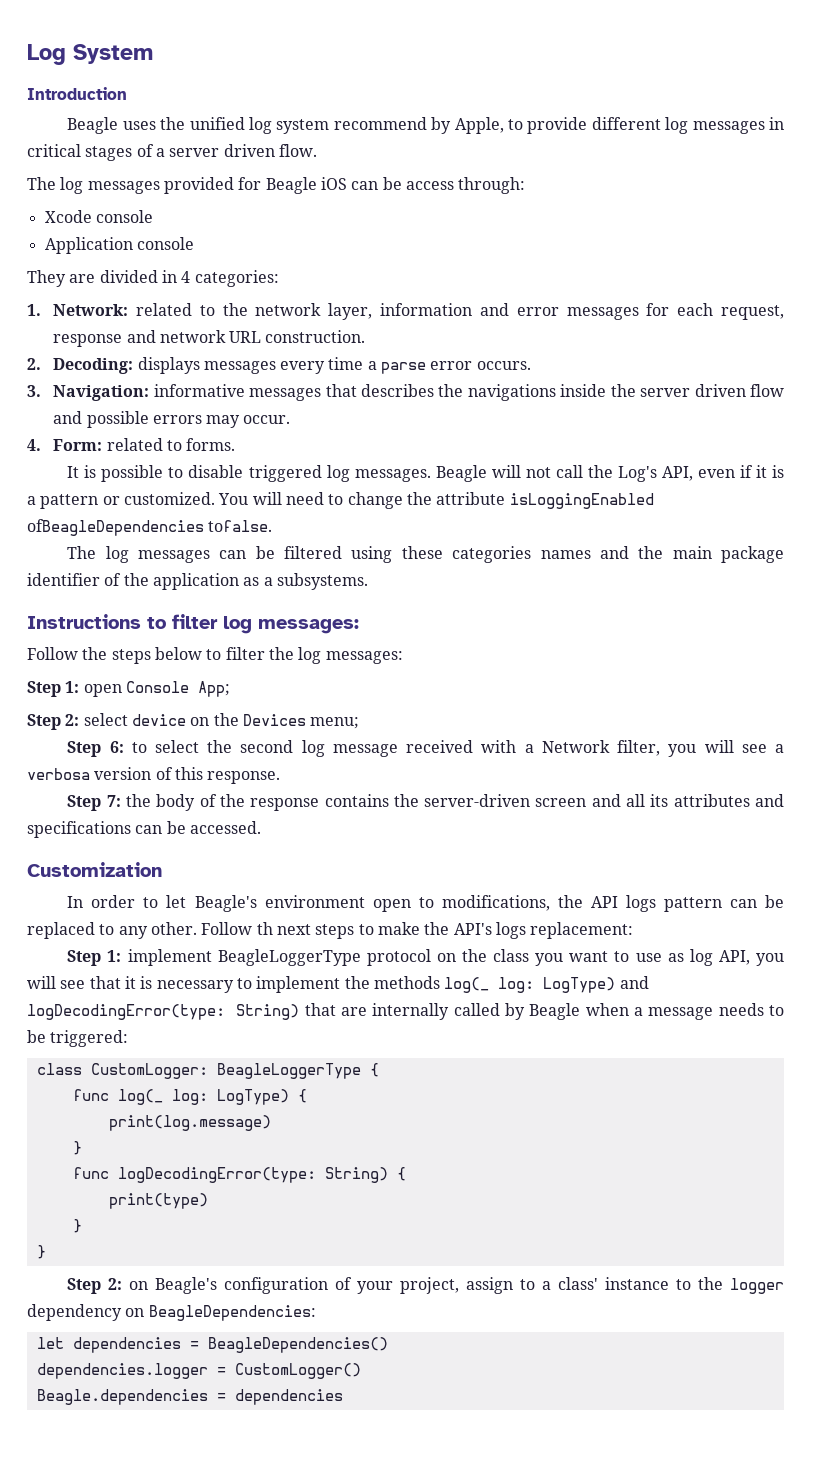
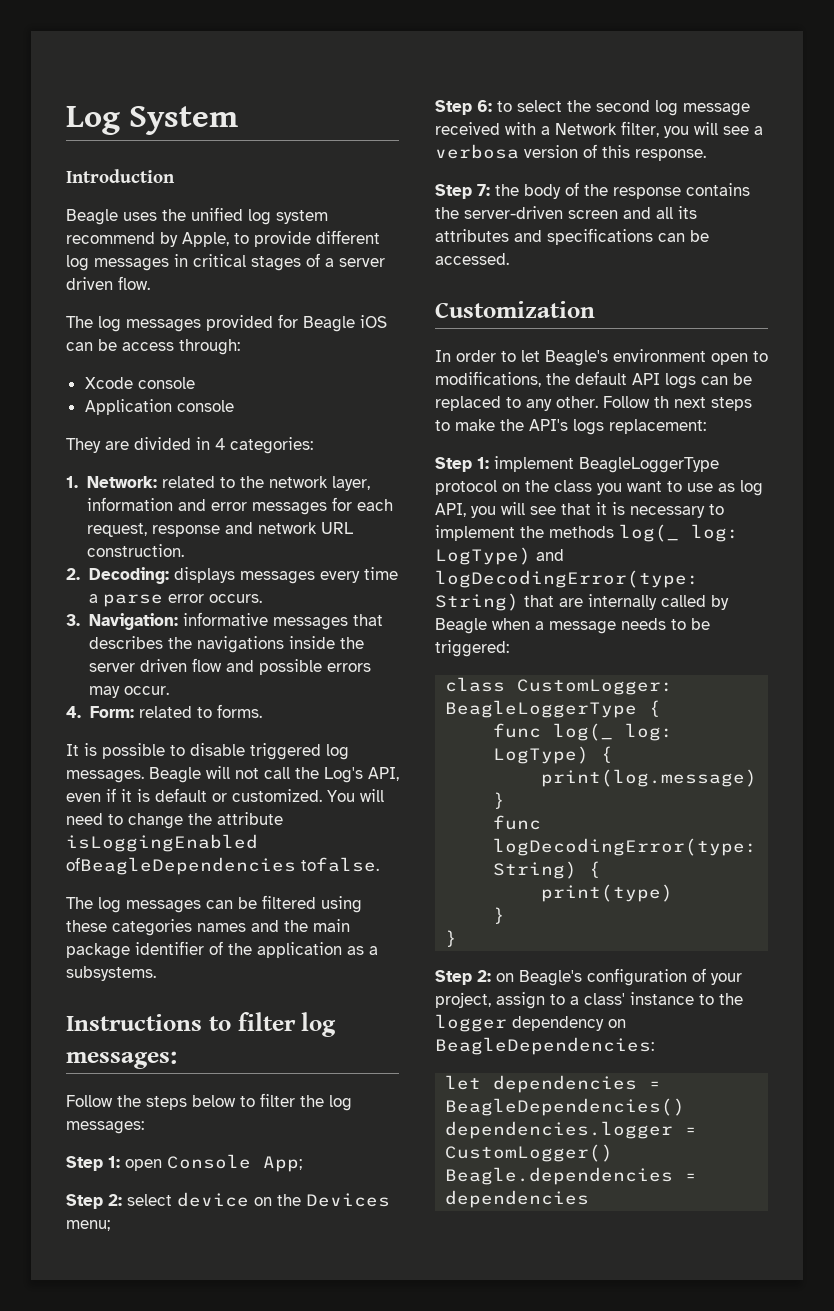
- Beagle will not call the Log's API, even if it is a pattern or customized.
+ Beagle will not call the Log's API, even if it is default or customized.
- In order to let Beagle's environment open to modifications, the API logs pattern can be replaced to any other.
+ In order to let Beagle's environment open to modifications, the default API logs can be replaced to any other.

